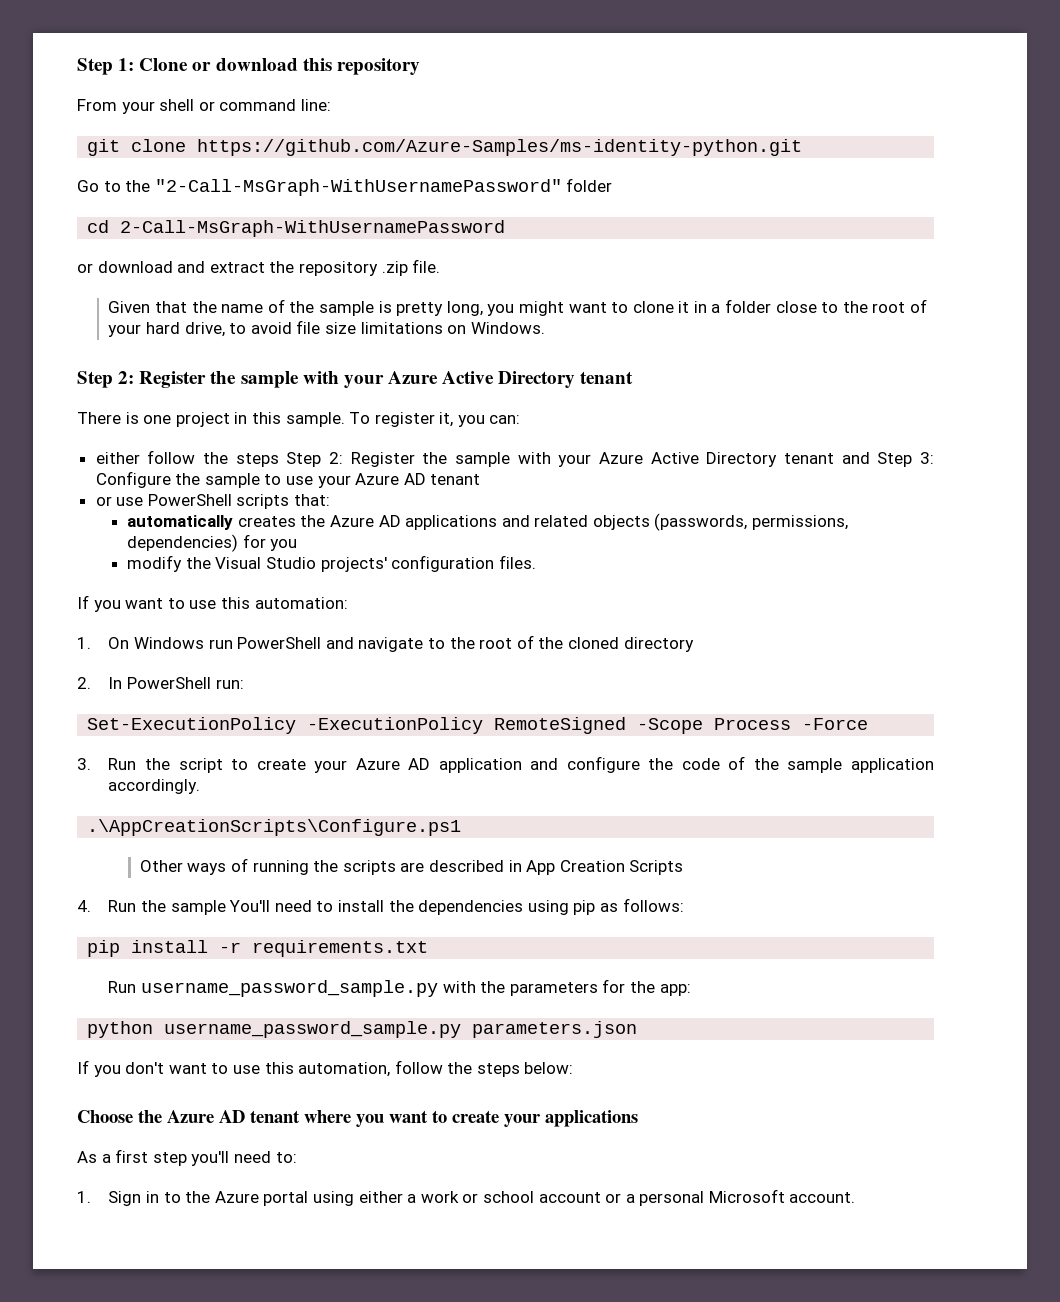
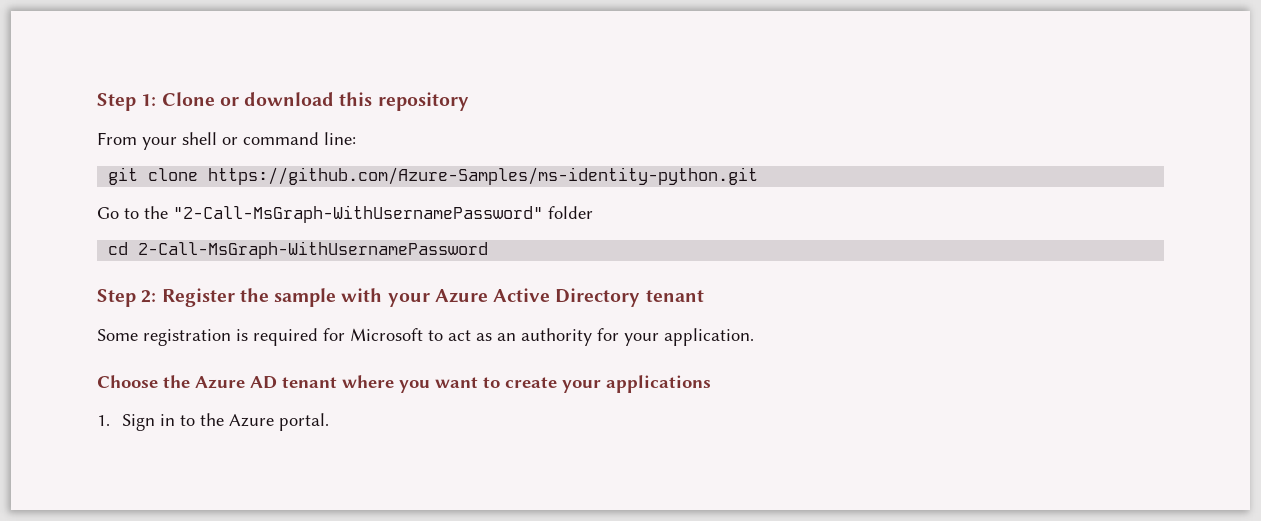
- or download and extract the repository .zip file.
- Given that the name of the sample is pretty long, you might want to clone it in a folder close to the root of your hard drive, to avoid file size limitations on Windows.
- There is one project in this sample. To register it, you can:
- either follow the steps Step 2: Register the sample with your Azure Active Directory tenant and Step 3: Configure the sample to use your Azure AD tenant
- or use PowerShell scripts that:
- automatically creates the Azure AD applications and related objects (passwords, permissions, dependencies) for you
- modify the Visual Studio projects' configuration files.
- If you want to use this automation:
- 1. On Windows run PowerShell and navigate to the root of the cloned directory
- 2. In PowerShell run:
- Set-ExecutionPolicy -ExecutionPolicy RemoteSigned -Scope Process -Force
- 3. Run the script to create your Azure AD application and configure the code of the sample application accordingly.
- .\AppCreationScripts\Configure.ps1
- Other ways of running the scripts are described in App Creation Scripts
- 4. Run the sample You'll need to install the dependencies using pip as follows:
- pip install -r requirements.txt
- Run username_password_sample.py with the parameters for the app:
- python username_password_sample.py parameters.json
- If you don't want to use this automation, follow the steps below:
+ Some registration is required for Microsoft to act as an authority for your application.
- As a first step you'll need to:
- 1. Sign in to the Azure portal using either a work or school account or a personal Microsoft account.
+ 1. Sign in to the Azure portal.

